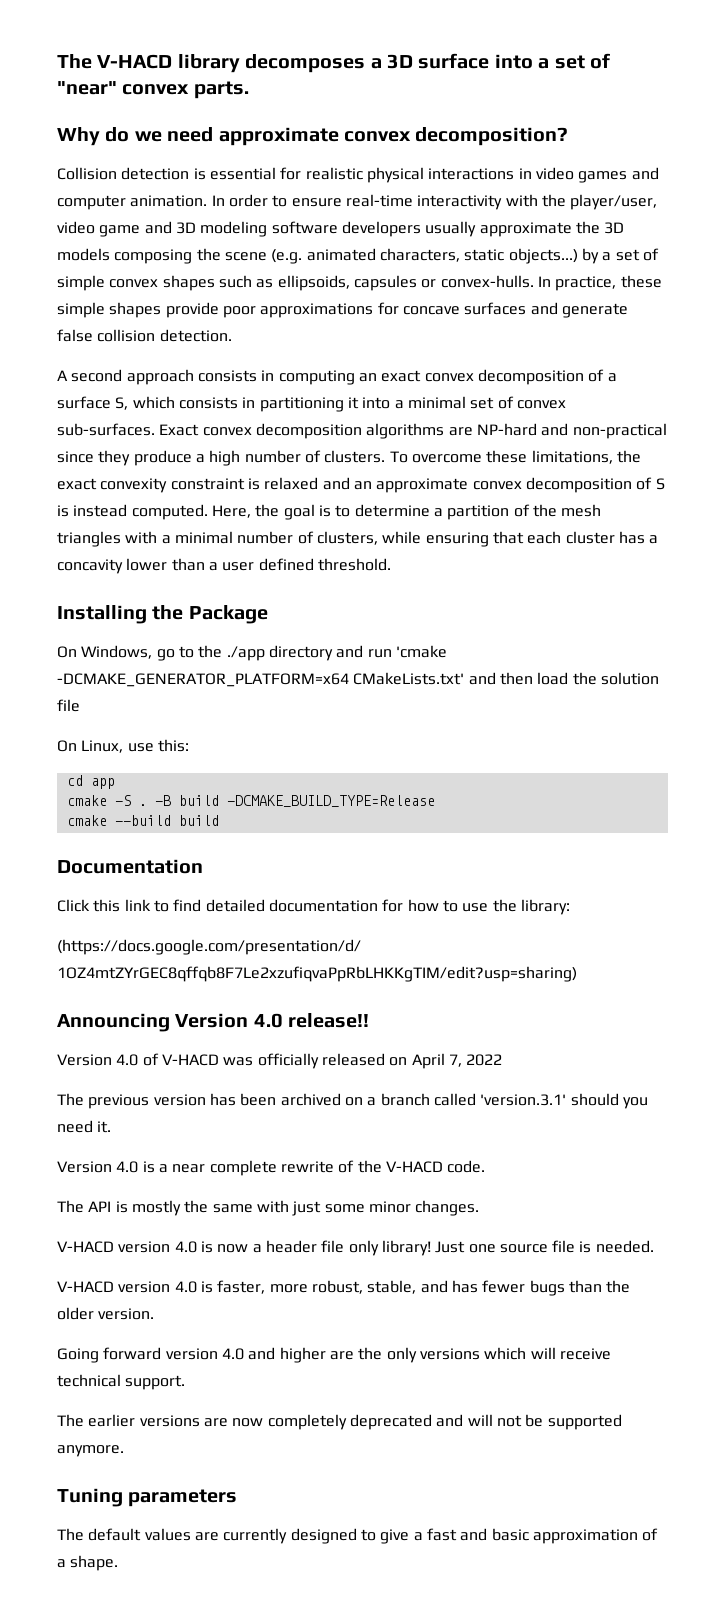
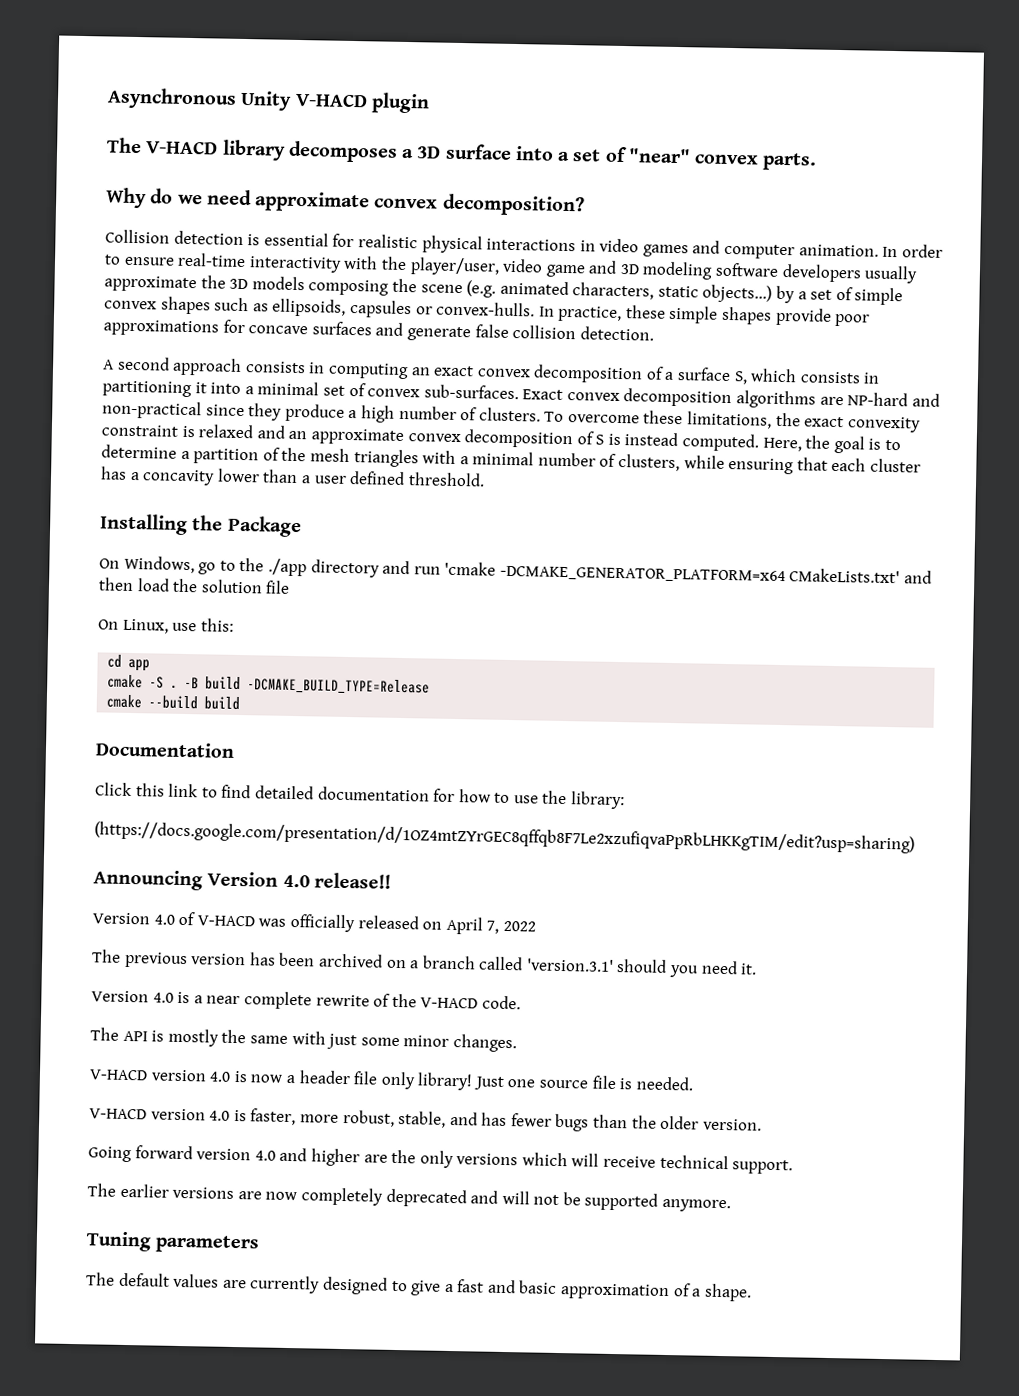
+ Asynchronous Unity V-HACD plugin

